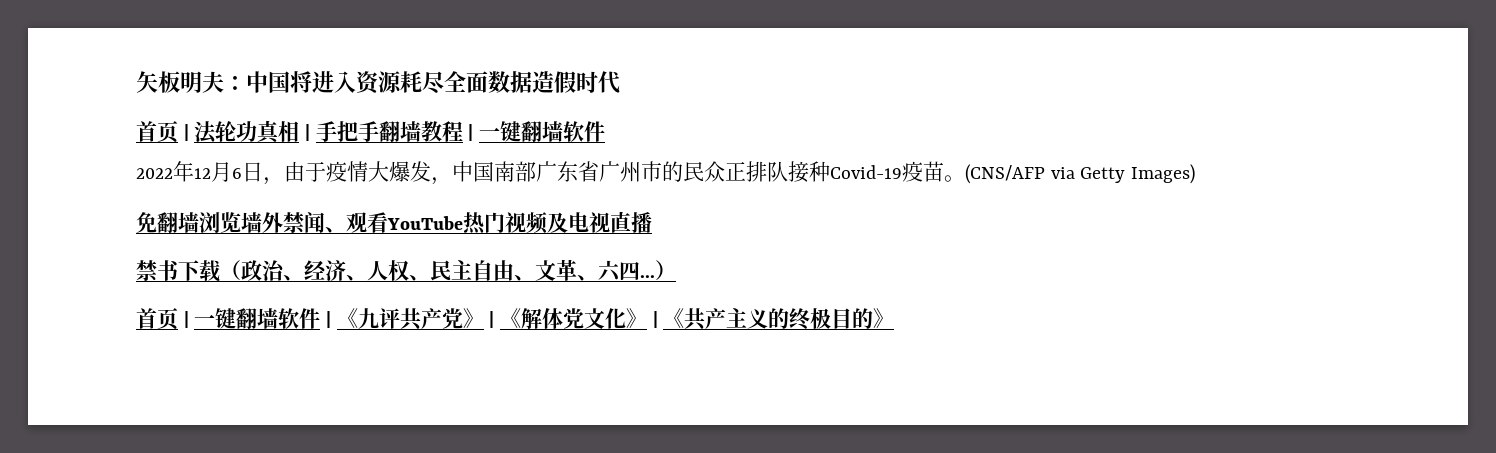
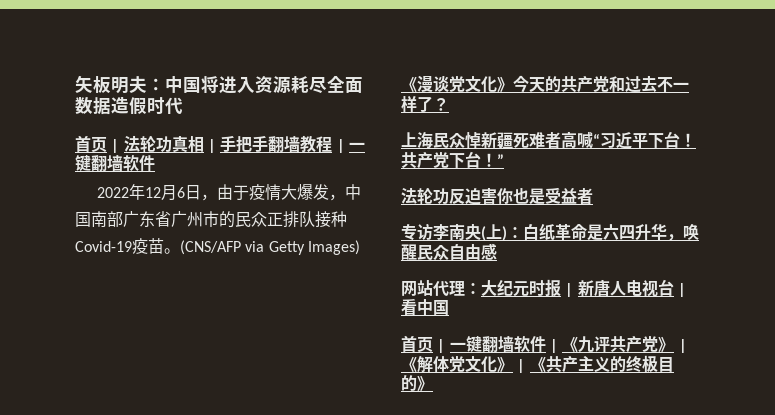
- 免翻墙浏览墙外禁闻、观看YouTube热门视频及电视直播
- 禁书下载（政治、经济、人权、民主自由、文革、六四...）
+ 《漫谈党文化》今天的共产党和过去不一样了？
+ 上海民众悼新疆死难者高喊“习近平下台！共产党下台！”
+ 法轮功反迫害你也是受益者
+ 专访李南央(上)：白纸革命是六四升华，唤醒民众自由感
+ 网站代理：大纪元时报 | 新唐人电视台 | 看中国

